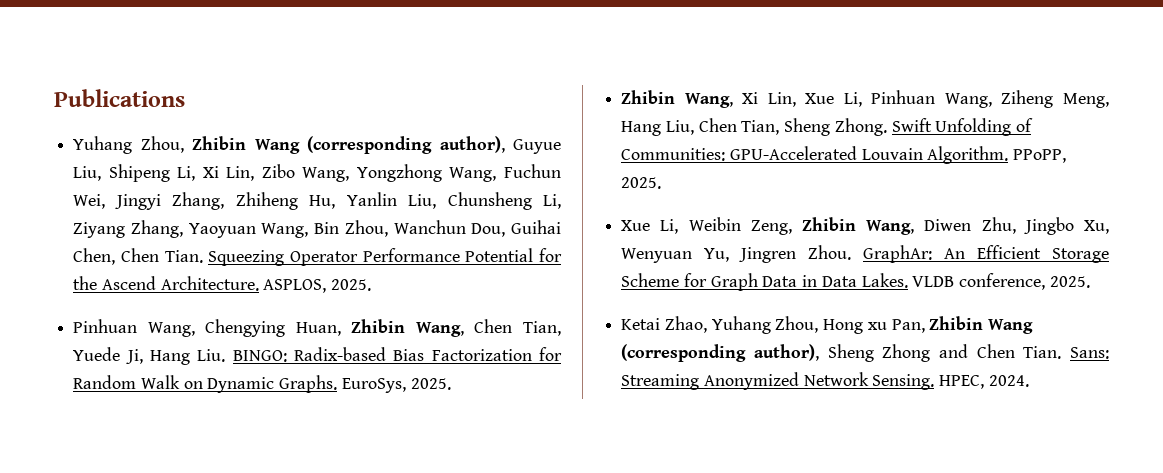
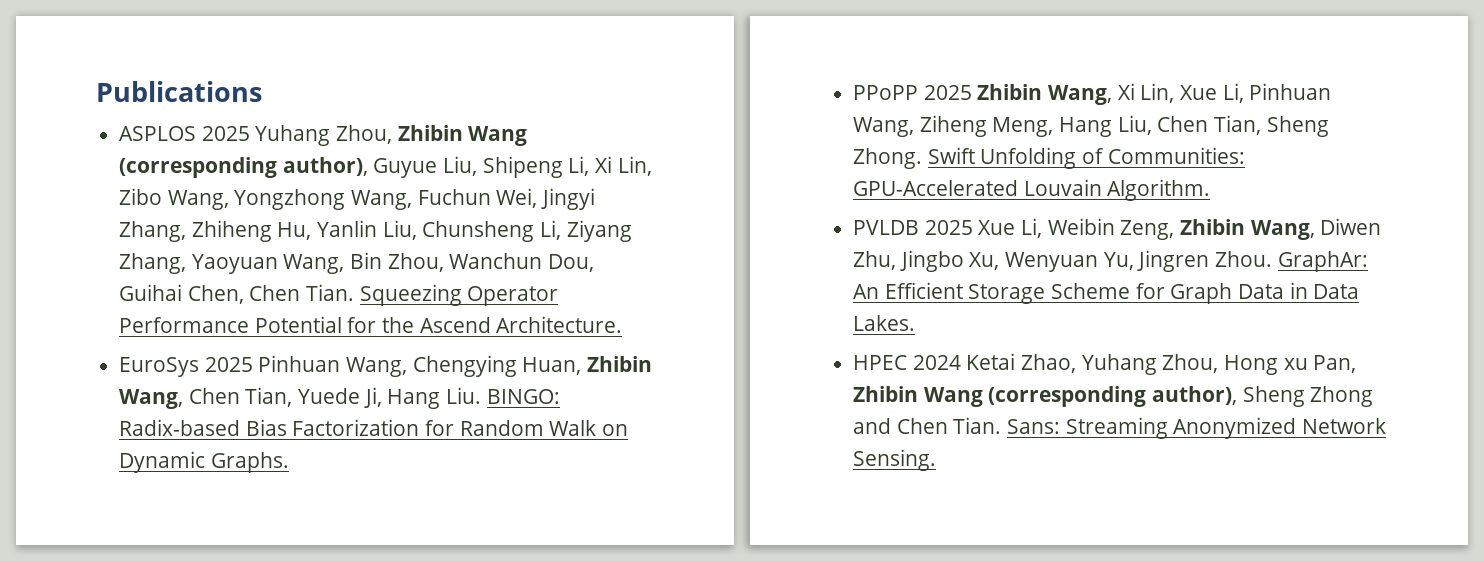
- Yuhang Zhou, Zhibin Wang (corresponding author), Guyue Liu, Shipeng Li, Xi Lin, Zibo Wang, Yongzhong Wang, Fuchun Wei, Jingyi Zhang, Zhiheng Hu, Yanlin Liu, Chunsheng Li, Ziyang Zhang, Yaoyuan Wang, Bin Zhou, Wanchun Dou, Guihai Chen, Chen Tian.
+ ASPLOS 2025 Yuhang Zhou, Zhibin Wang (corresponding author), Guyue Liu, Shipeng Li, Xi Lin, Zibo Wang, Yongzhong Wang, Fuchun Wei, Jingyi Zhang, Zhiheng Hu, Yanlin Liu, Chunsheng Li, Ziyang Zhang, Yaoyuan Wang, Bin Zhou, Wanchun Dou, Guihai Chen, Chen Tian.
- Squeezing Operator Performance Potential for the Ascend Architecture. ASPLOS, 2025.
- Pinhuan Wang, Chengying Huan, Zhibin Wang, Chen Tian, Yuede Ji, Hang Liu. BINGO: Radix-based Bias Factorization for Random Walk on Dynamic Graphs. EuroSys, 2025.
- Zhibin Wang, Xi Lin, Xue Li, Pinhuan Wang, Ziheng Meng, Hang Liu, Chen Tian, Sheng Zhong.
+ Squeezing Operator Performance Potential for the Ascend Architecture.
+ EuroSys 2025 Pinhuan Wang, Chengying Huan, Zhibin Wang, Chen Tian, Yuede Ji, Hang Liu. BINGO: Radix-based Bias Factorization for Random Walk on Dynamic Graphs.
+ PPoPP 2025 Zhibin Wang, Xi Lin, Xue Li, Pinhuan Wang, Ziheng Meng, Hang Liu, Chen Tian, Sheng Zhong.
- Swift Unfolding of Communities: GPU-Accelerated Louvain Algorithm. PPoPP, 2025.
- Xue Li, Weibin Zeng, Zhibin Wang, Diwen Zhu, Jingbo Xu, Wenyuan Yu, Jingren Zhou.
+ Swift Unfolding of Communities: GPU-Accelerated Louvain Algorithm.
+ PVLDB 2025 Xue Li, Weibin Zeng, Zhibin Wang, Diwen Zhu, Jingbo Xu, Wenyuan Yu, Jingren Zhou.
- GraphAr: An Efficient Storage Scheme for Graph Data in Data Lakes. VLDB conference, 2025.
- Ketai Zhao, Yuhang Zhou, Hong xu Pan, Zhibin Wang (corresponding author), Sheng Zhong and Chen Tian.
+ GraphAr: An Efficient Storage Scheme for Graph Data in Data Lakes.
+ HPEC 2024 Ketai Zhao, Yuhang Zhou, Hong xu Pan, Zhibin Wang (corresponding author), Sheng Zhong and Chen Tian.
- HPEC, 2024.

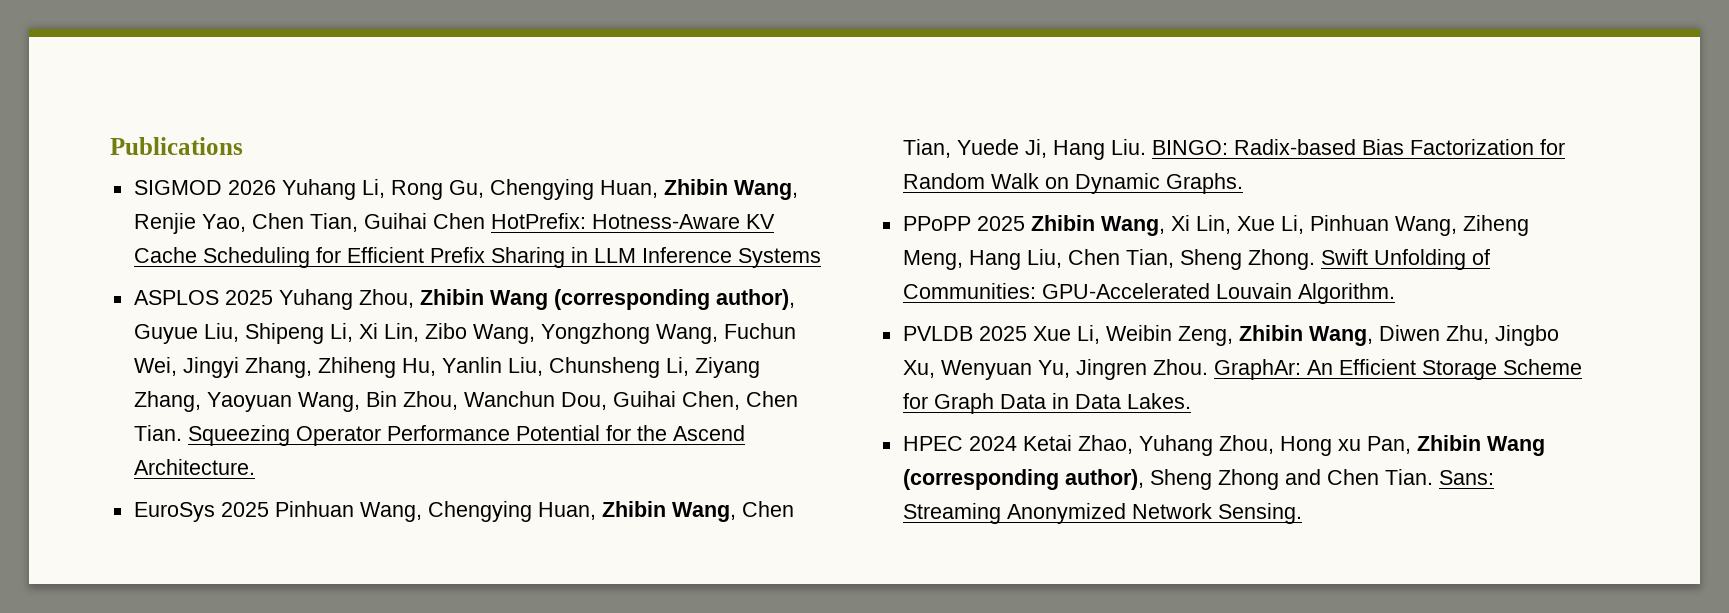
+ SIGMOD 2026 Yuhang Li, Rong Gu, Chengying Huan, Zhibin Wang, Renjie Yao, Chen Tian, Guihai Chen HotPrefix: Hotness-Aware KV Cache Scheduling for Efficient Prefix Sharing in LLM Inference Systems

